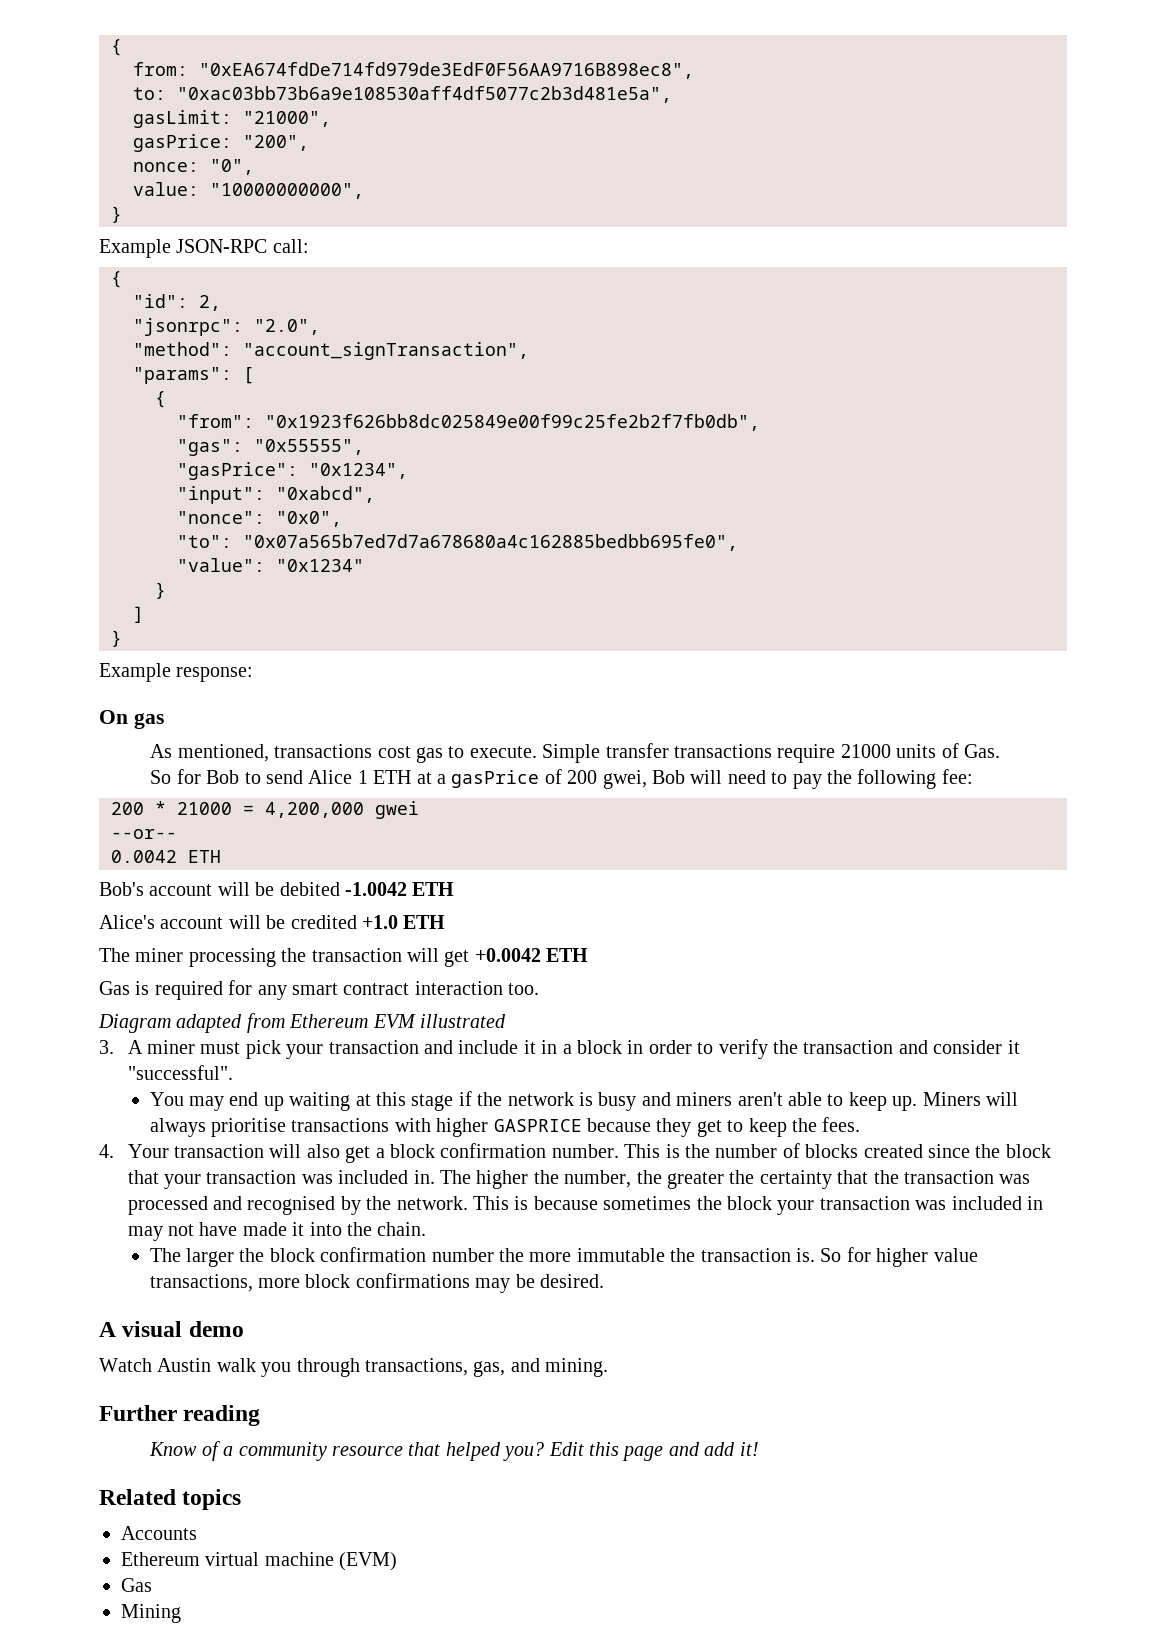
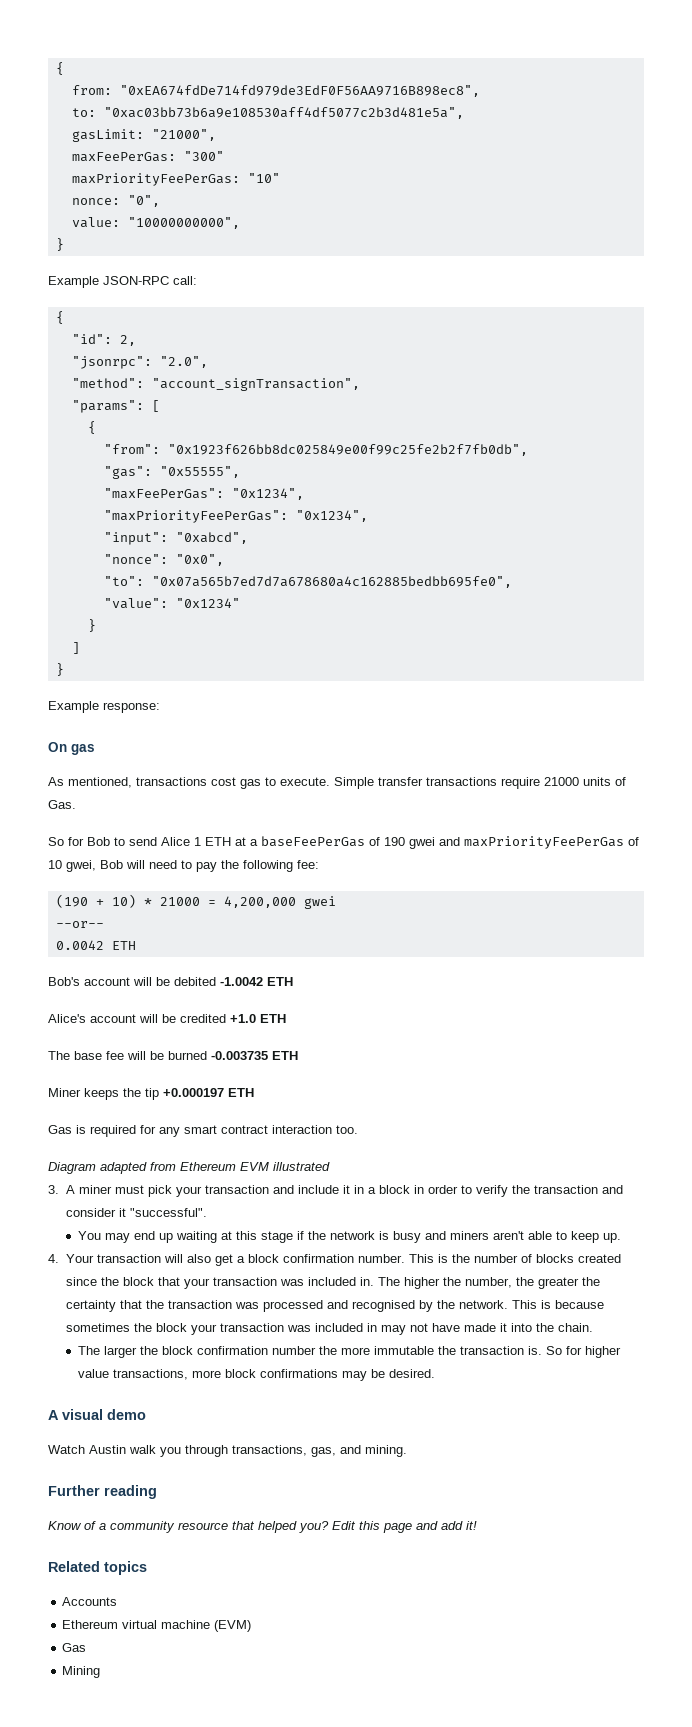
- gasPrice: "200",
+ maxFeePerGas: "300"
+ maxPriorityFeePerGas: "10"
- "gasPrice": "0x1234",
+ "maxFeePerGas": "0x1234",
+ "maxPriorityFeePerGas": "0x1234",
- So for Bob to send Alice 1 ETH at a gasPrice of 200 gwei, Bob will need to pay the following fee:
+ So for Bob to send Alice 1 ETH at a baseFeePerGas of 190 gwei and maxPriorityFeePerGas of 10 gwei, Bob will need to pay the following fee:
- 200 * 21000 = 4,200,000 gwei
+ (190 + 10) * 21000 = 4,200,000 gwei
- The miner processing the transaction will get +0.0042 ETH
+ The base fee will be burned -0.003735 ETH
+ Miner keeps the tip +0.000197 ETH
- Miners will always prioritise transactions with higher GASPRICE because they get to keep the fees.

